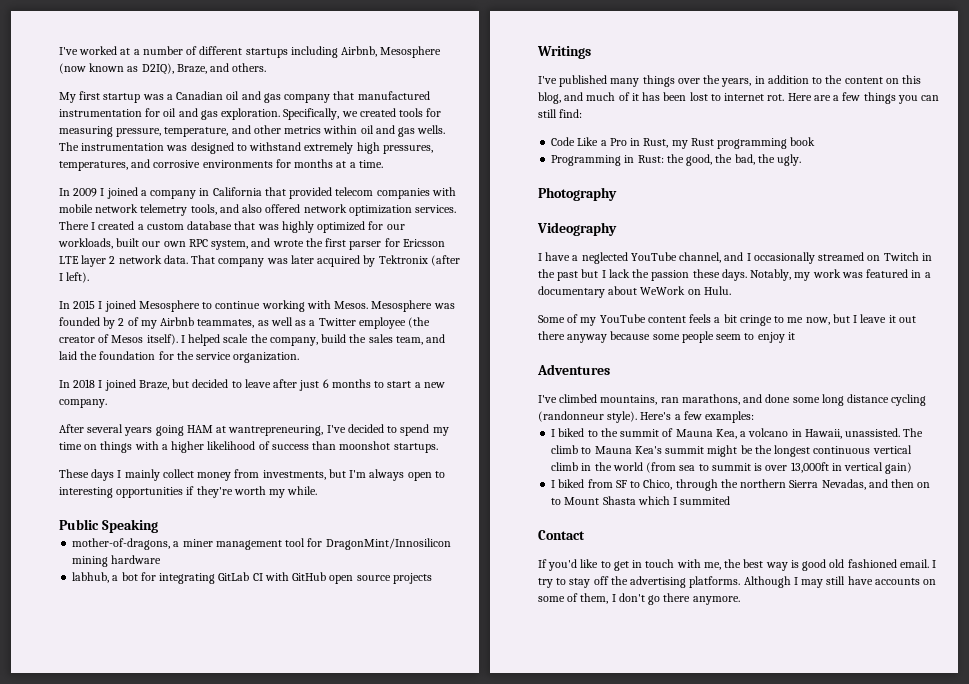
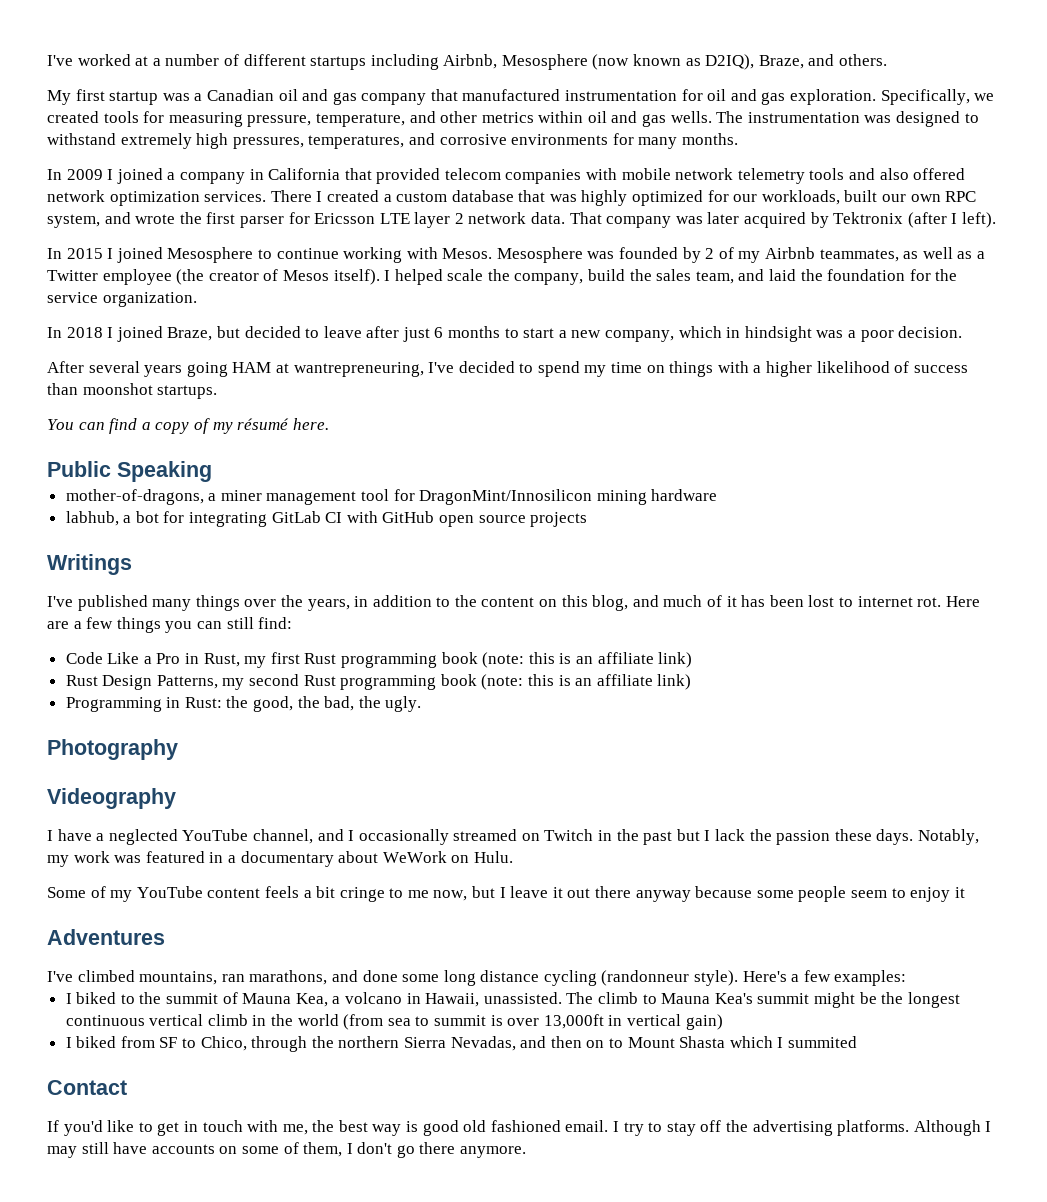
- The instrumentation was designed to withstand extremely high pressures, temperatures, and corrosive environments for months at a time.
+ The instrumentation was designed to withstand extremely high pressures, temperatures, and corrosive environments for many months.
- In 2009 I joined a company in California that provided telecom companies with mobile network telemetry tools, and also offered network optimization services.
+ In 2009 I joined a company in California that provided telecom companies with mobile network telemetry tools and also offered network optimization services.
- In 2018 I joined Braze, but decided to leave after just 6 months to start a new company.
+ In 2018 I joined Braze, but decided to leave after just 6 months to start a new company, which in hindsight was a poor decision.
- These days I mainly collect money from investments, but I'm always open to interesting opportunities if they're worth my while.
+ You can find a copy of my résumé here.
- Code Like a Pro in Rust, my Rust programming book
+ Code Like a Pro in Rust, my first Rust programming book (note: this is an affiliate link)
+ Rust Design Patterns, my second Rust programming book (note: this is an affiliate link)

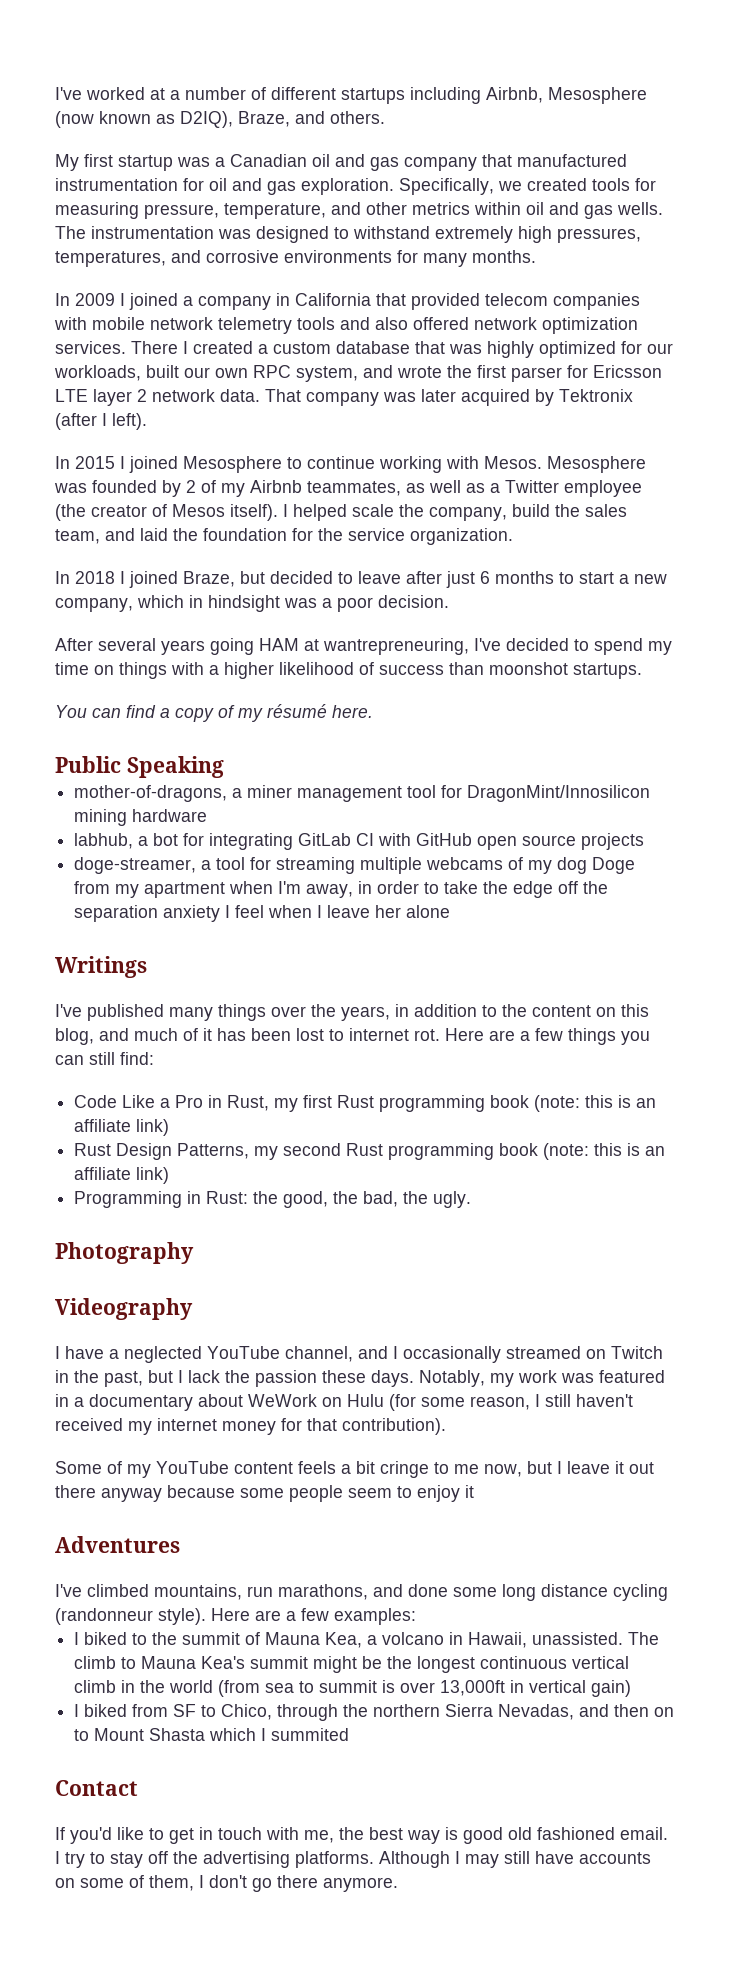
+ doge-streamer, a tool for streaming multiple webcams of my dog Doge from my apartment when I'm away, in order to take the edge off the separation anxiety I feel when I leave her alone
- I have a neglected YouTube channel, and I occasionally streamed on Twitch in the past but I lack the passion these days.
+ I have a neglected YouTube channel, and I occasionally streamed on Twitch in the past, but I lack the passion these days.
- Notably, my work was featured in a documentary about WeWork on Hulu.
+ Notably, my work was featured in a documentary about WeWork on Hulu (for some reason, I still haven't received my internet money for that contribution).
- I've climbed mountains, ran marathons, and done some long distance cycling (randonneur style).
+ I've climbed mountains, run marathons, and done some long distance cycling (randonneur style).
- Here's a few examples:
+ Here are a few examples:

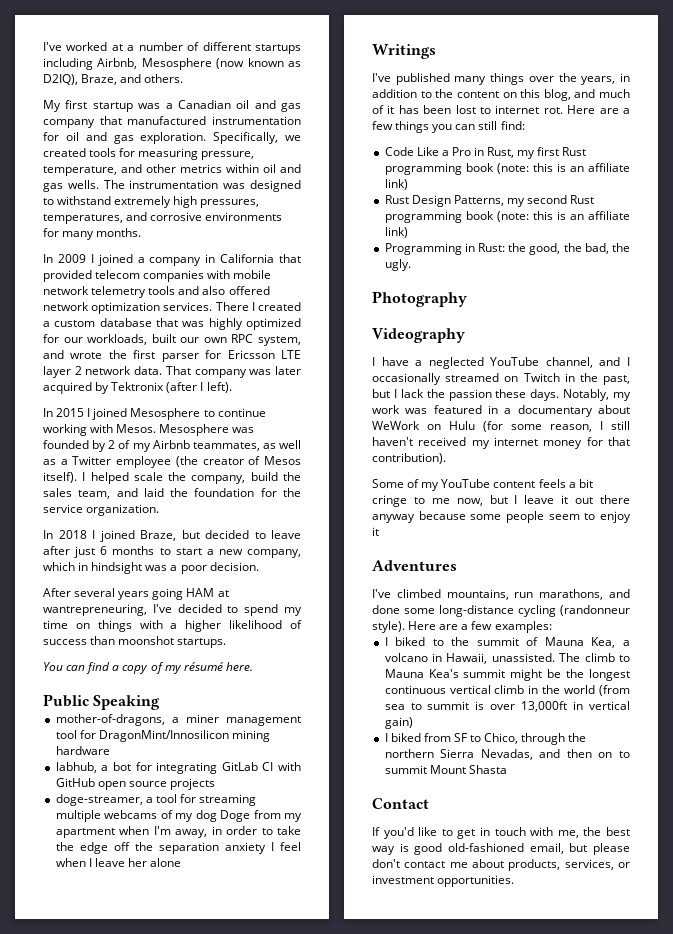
- I've climbed mountains, run marathons, and done some long distance cycling (randonneur style).
+ I've climbed mountains, run marathons, and done some long-distance cycling (randonneur style).
- I biked from SF to Chico, through the northern Sierra Nevadas, and then on to Mount Shasta which I summited
+ I biked from SF to Chico, through the northern Sierra Nevadas, and then on to summit Mount Shasta
- If you'd like to get in touch with me, the best way is good old fashioned email. I try to stay off the advertising platforms. Although I may still have accounts on some of them, I don't go there anymore.
+ If you'd like to get in touch with me, the best way is good old-fashioned email, but please don't contact me about products, services, or investment opportunities.

